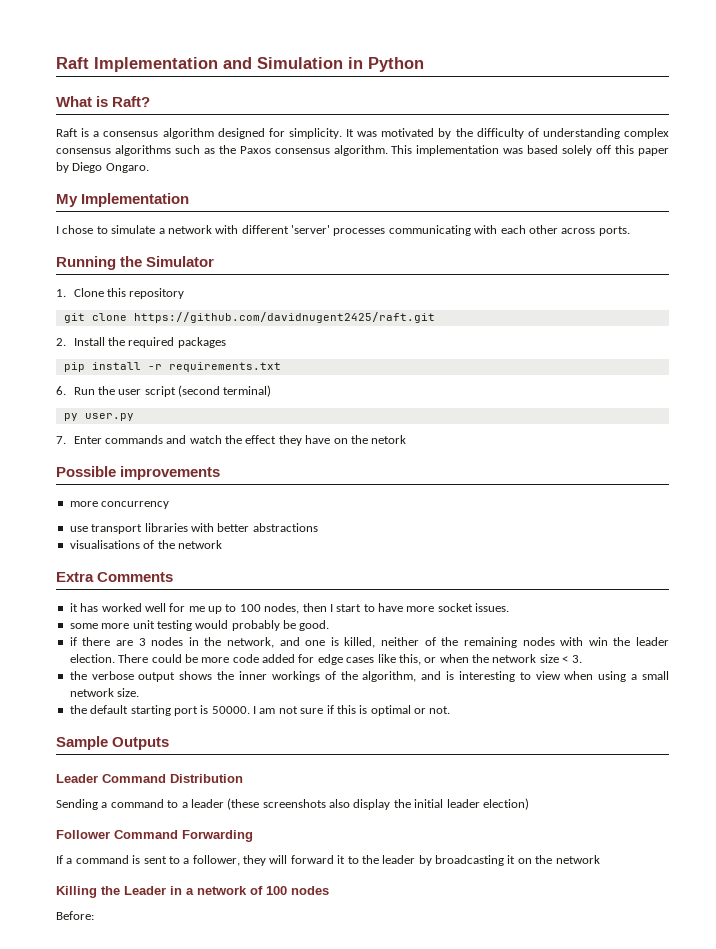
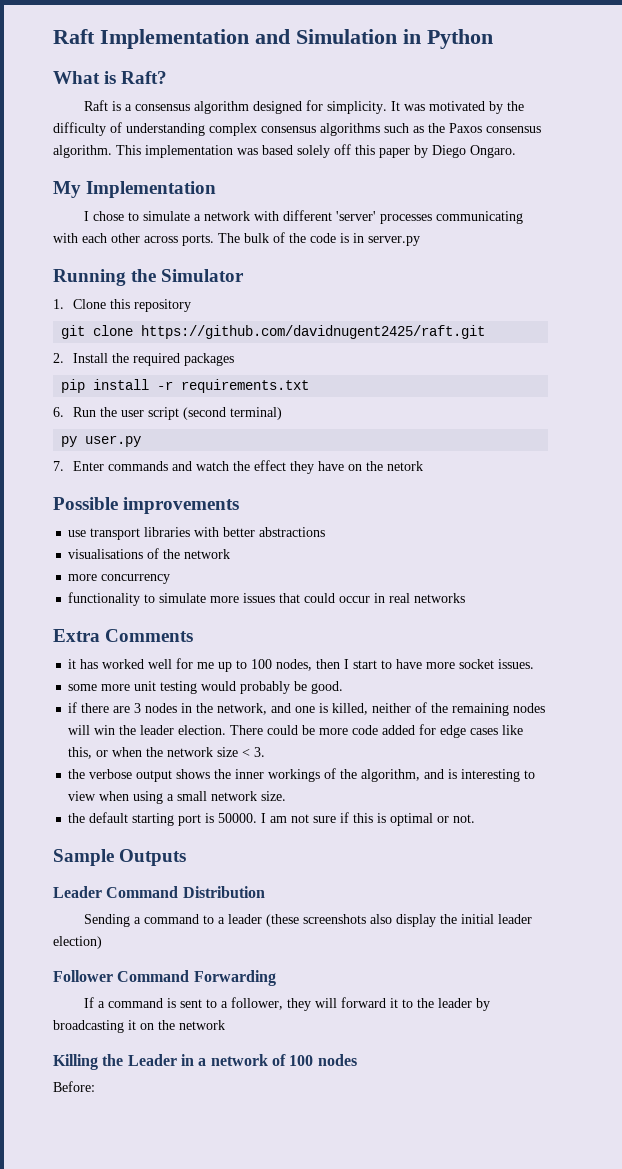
+ The bulk of the code is in server.py
- more concurrency
+ more concurrency
+ functionality to simulate more issues that could occur in real networks
- if there are 3 nodes in the network, and one is killed, neither of the remaining nodes with win the leader election.
+ if there are 3 nodes in the network, and one is killed, neither of the remaining nodes will win the leader election.

